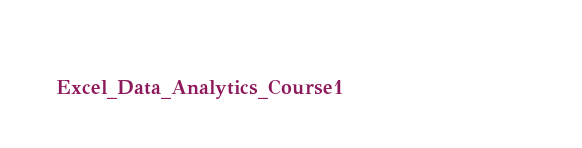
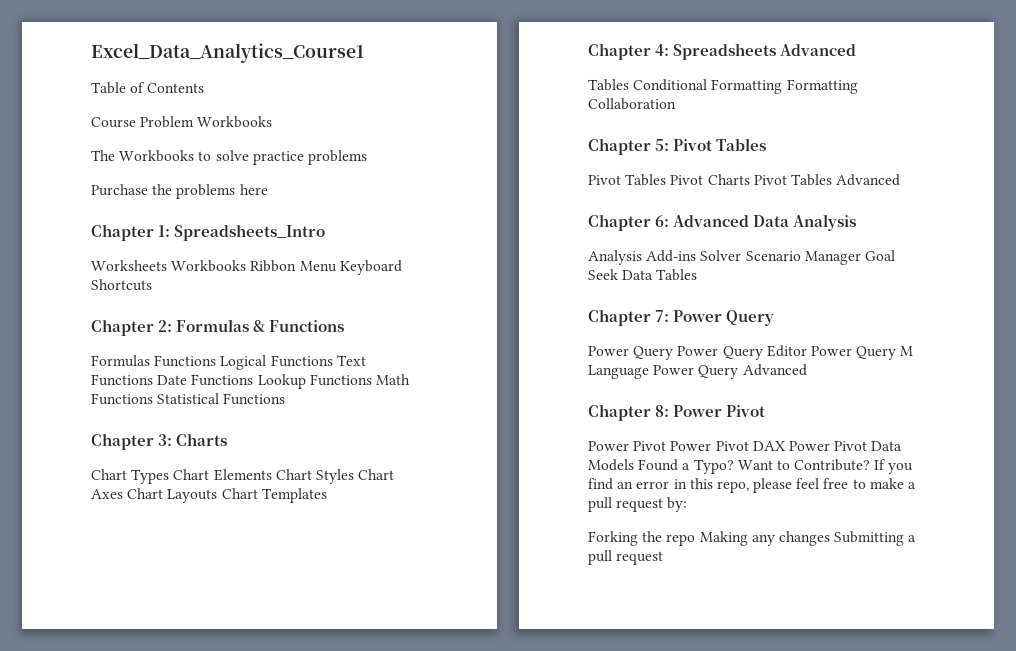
+ Table of Contents
+ Course Problem Workbooks
+ The Workbooks to solve practice problems
+ Purchase the problems here
+ Chapter 1: Spreadsheets_Intro
+ Worksheets Workbooks Ribbon Menu Keyboard Shortcuts
+ Chapter 2: Formulas & Functions
+ Formulas Functions Logical Functions Text Functions Date Functions Lookup Functions Math Functions Statistical Functions
+ Chapter 3: Charts
+ Chart Types Chart Elements Chart Styles Chart Axes Chart Layouts Chart Templates
+ Chapter 4: Spreadsheets Advanced
+ Tables Conditional Formatting Formatting Collaboration
+ Chapter 5: Pivot Tables
+ Pivot Tables Pivot Charts Pivot Tables Advanced
+ Chapter 6: Advanced Data Analysis
+ Analysis Add-ins Solver Scenario Manager Goal Seek Data Tables
+ Chapter 7: Power Query
+ Power Query Power Query Editor Power Query M Language Power Query Advanced
+ Chapter 8: Power Pivot
+ Power Pivot Power Pivot DAX Power Pivot Data Models Found a Typo? Want to Contribute? If you find an error in this repo, please feel free to make a pull request by:
+ Forking the repo Making any changes Submitting a pull request

